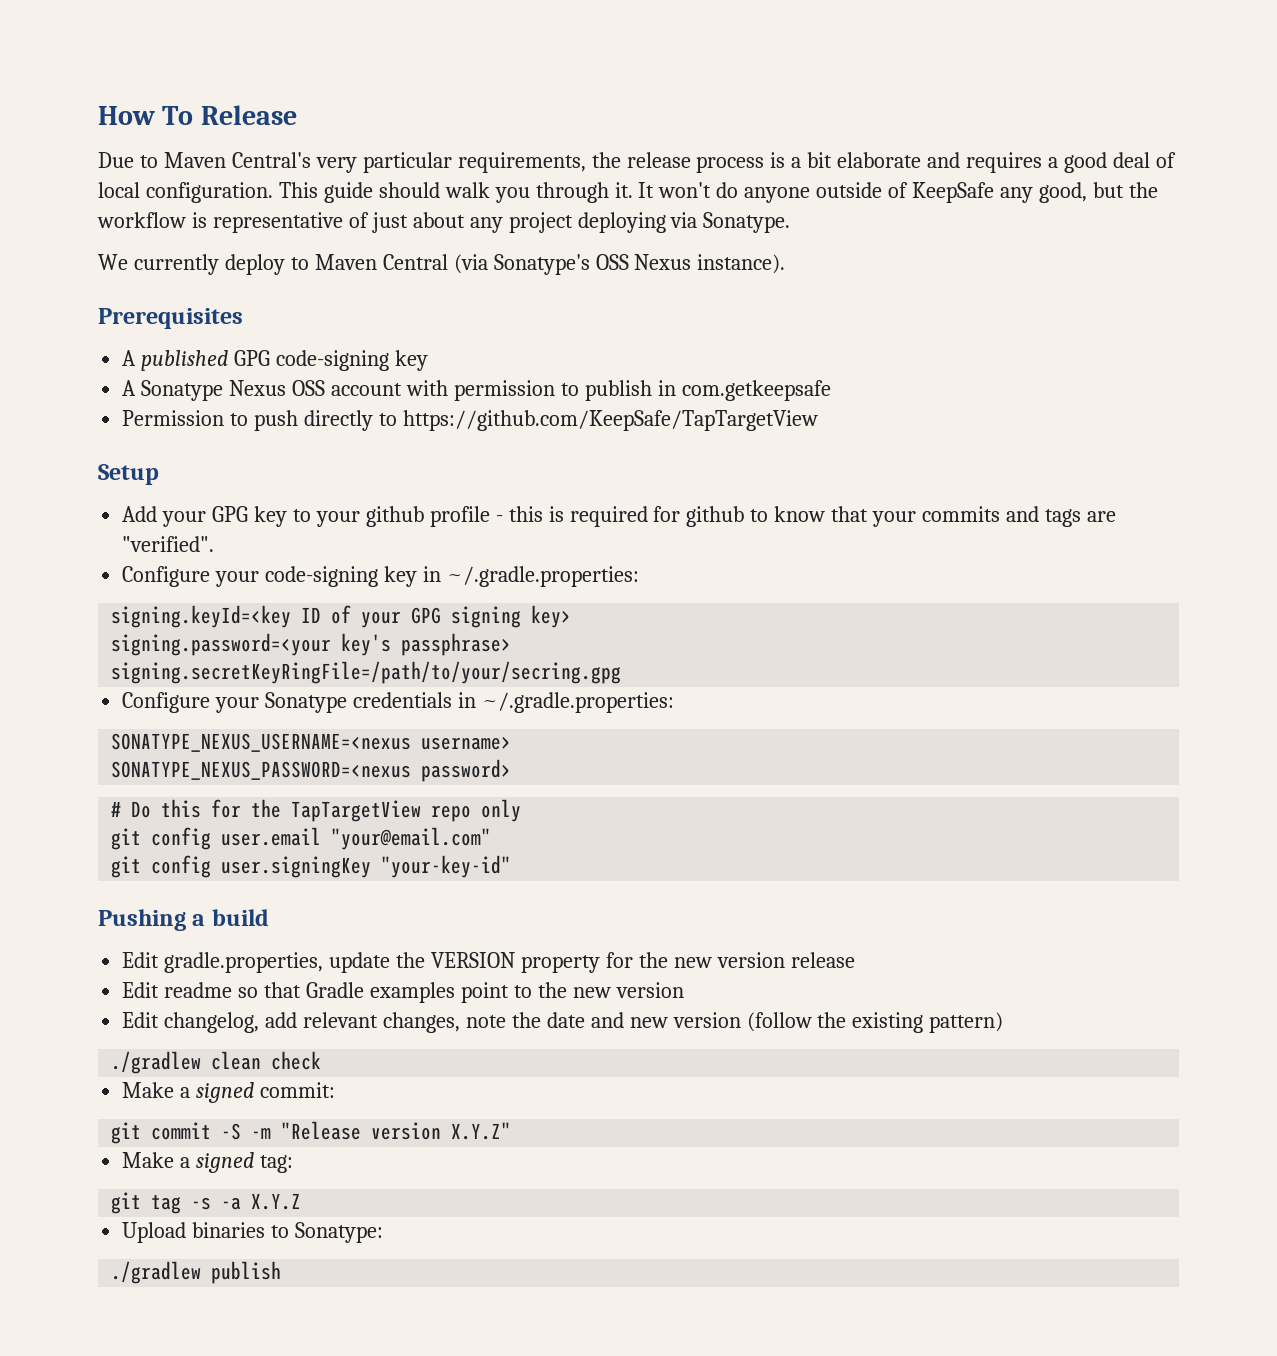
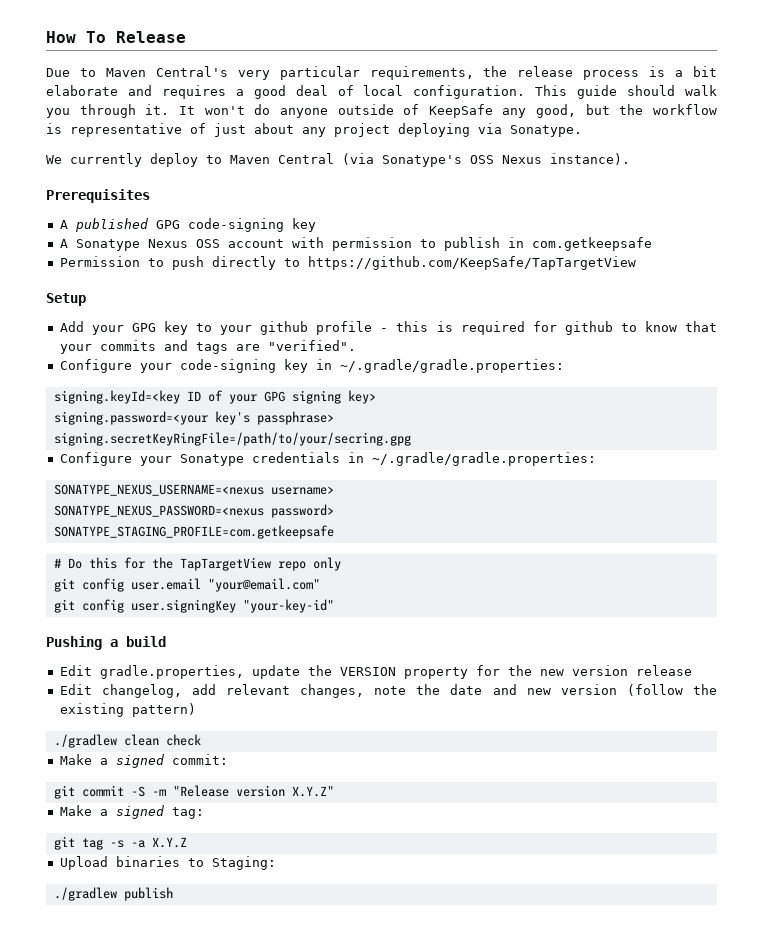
- Configure your code-signing key in ~/.gradle.properties:
+ Configure your code-signing key in ~/.gradle/gradle.properties:
- Configure your Sonatype credentials in ~/.gradle.properties:
+ Configure your Sonatype credentials in ~/.gradle/gradle.properties:
+ SONATYPE_STAGING_PROFILE=com.getkeepsafe
- Edit readme so that Gradle examples point to the new version
- Upload binaries to Sonatype:
+ Upload binaries to Staging:

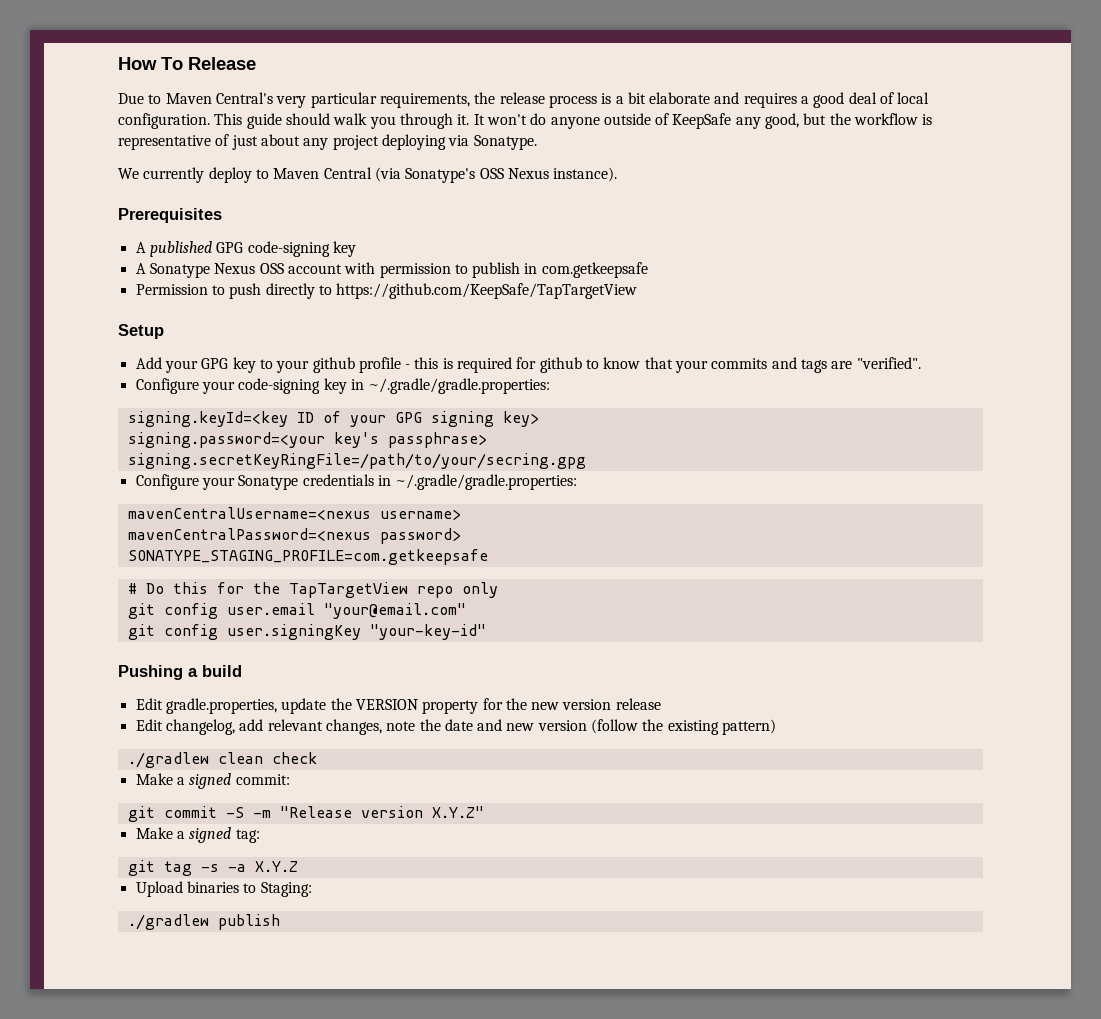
- SONATYPE_NEXUS_USERNAME=<nexus username>
+ mavenCentralUsername=<nexus username>
- SONATYPE_NEXUS_PASSWORD=<nexus password>
+ mavenCentralPassword=<nexus password>

